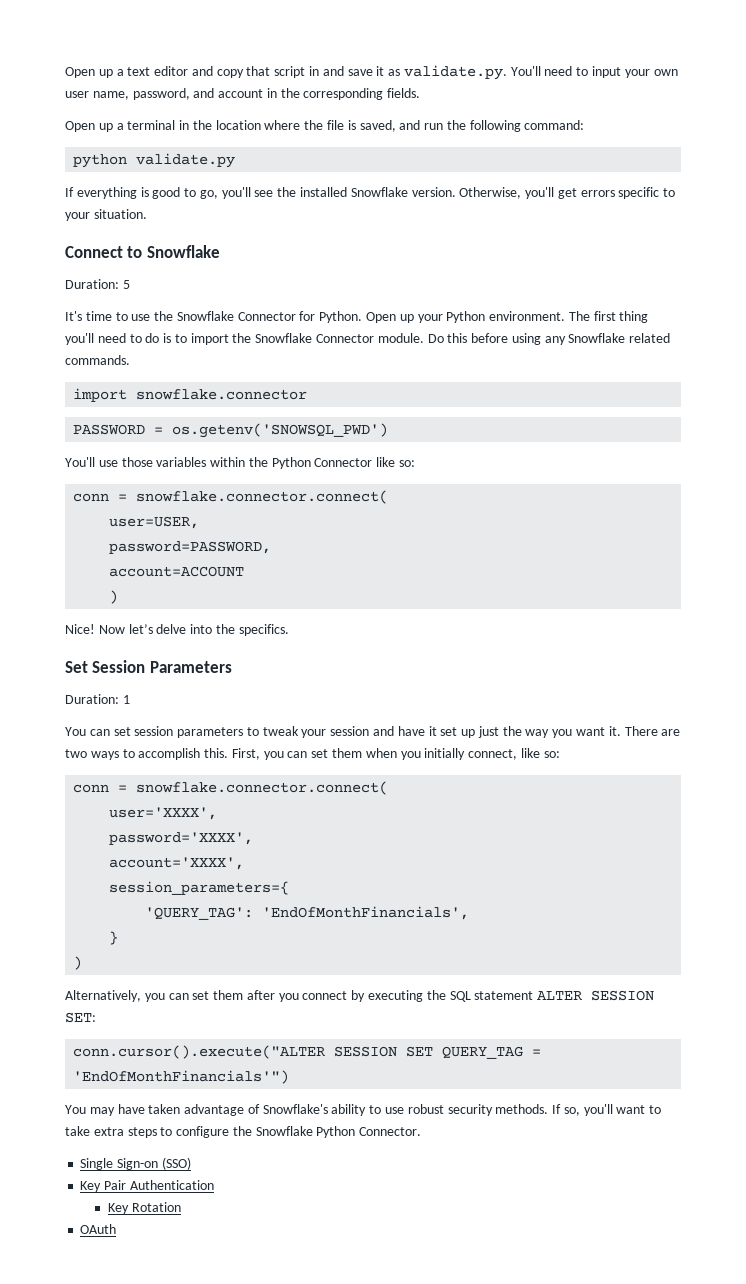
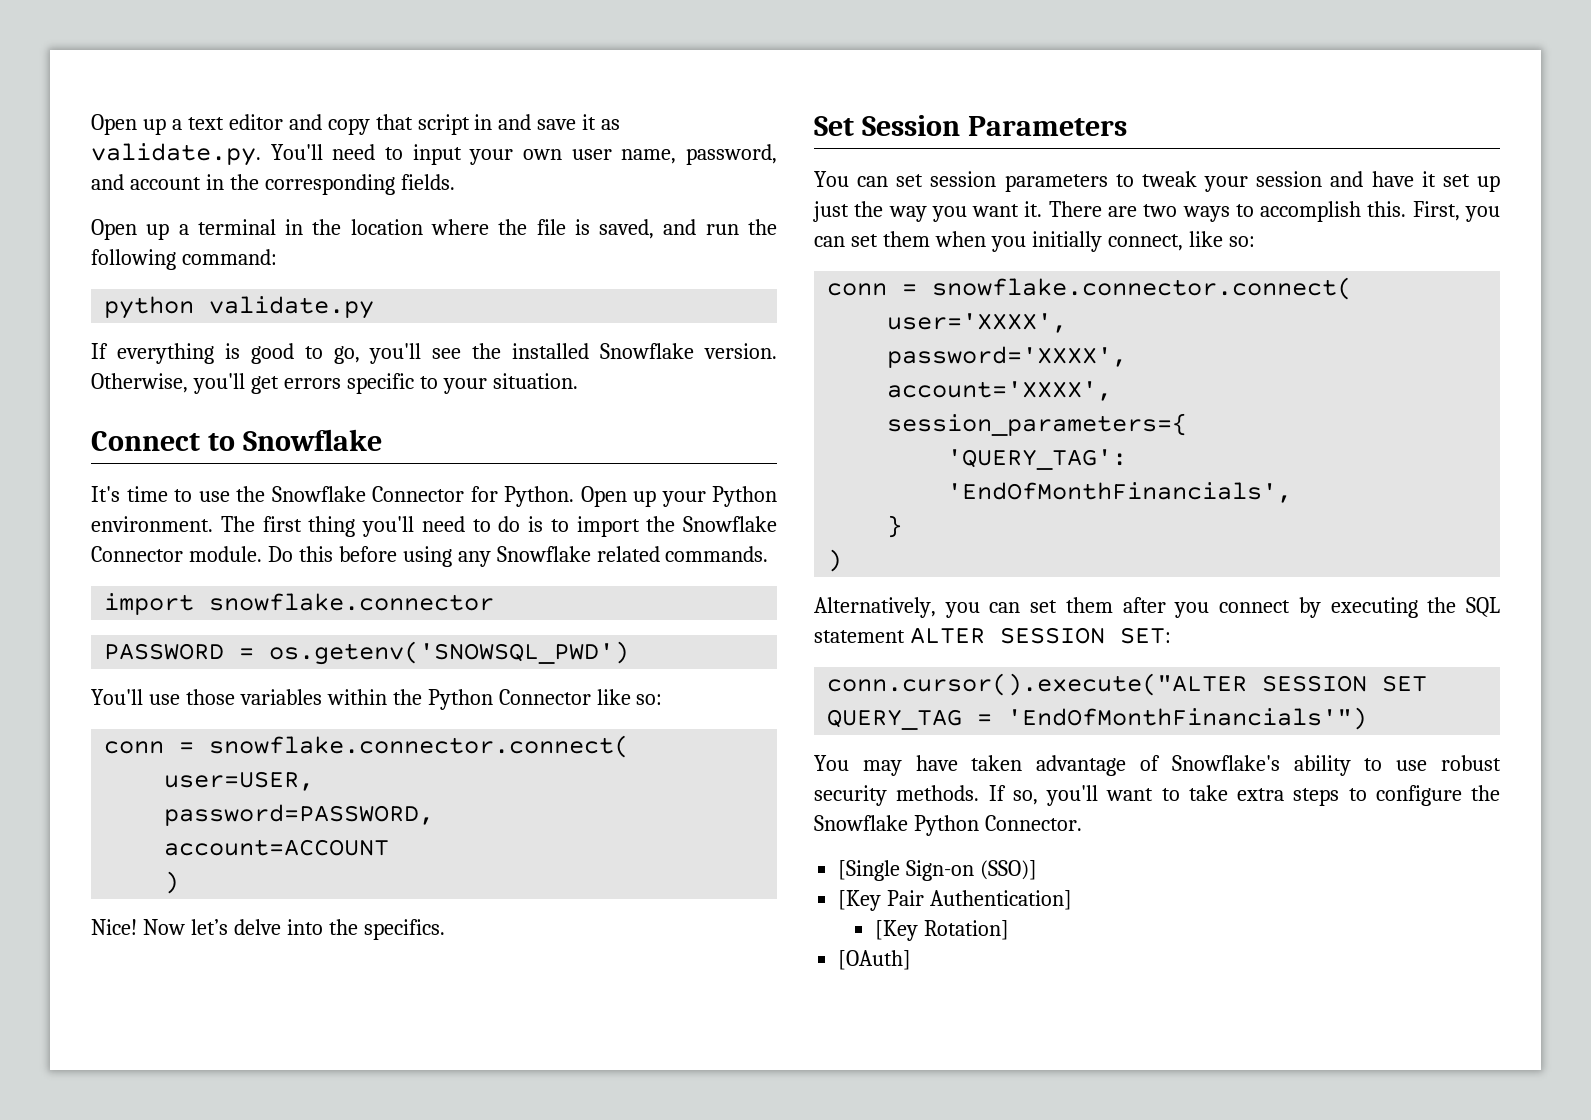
- Duration: 5
- Duration: 1
- Single Sign-on (SSO)
- Key Pair Authentication
- Key Rotation
- OAuth
+ [Single Sign-on (SSO)]
+ [Key Pair Authentication]
+ [Key Rotation]
+ [OAuth]

